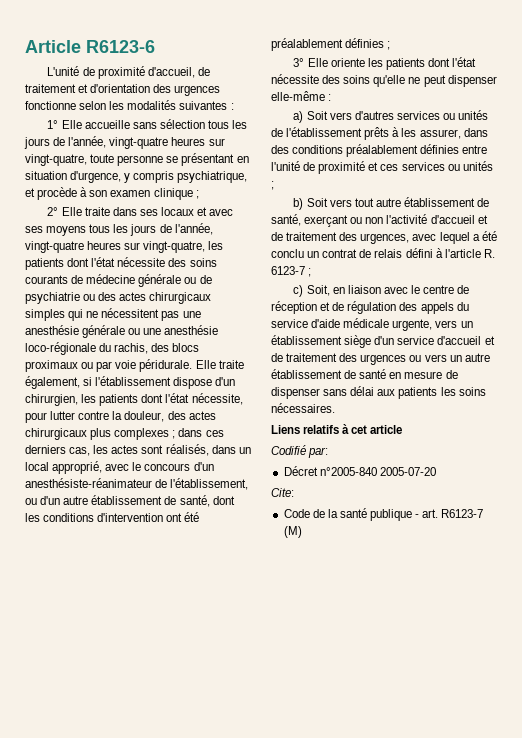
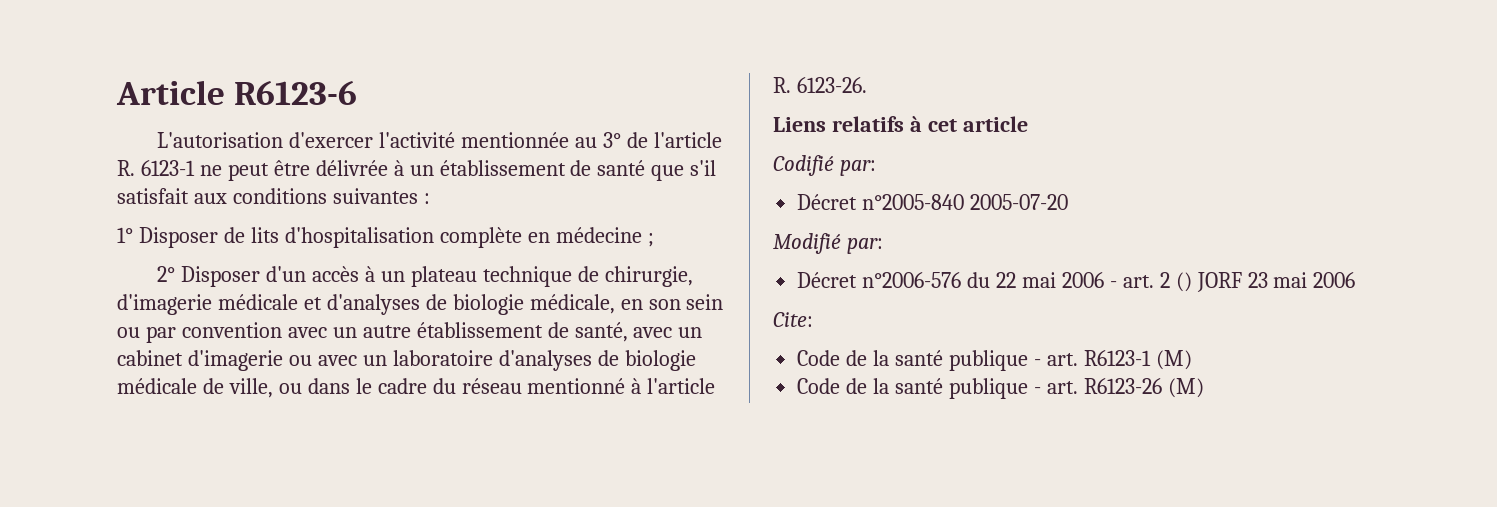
- L'unité de proximité d'accueil, de traitement et d'orientation des urgences fonctionne selon les modalités suivantes :
- 1° Elle accueille sans sélection tous les jours de l'année, vingt-quatre heures sur vingt-quatre, toute personne se présentant en situation d'urgence, y compris psychiatrique, et procède à son examen clinique ;
- 2° Elle traite dans ses locaux et avec ses moyens tous les jours de l'année, vingt-quatre heures sur vingt-quatre, les patients dont l'état nécessite des soins courants de médecine générale ou de psychiatrie ou des actes chirurgicaux simples qui ne nécessitent pas une anesthésie générale ou une anesthésie loco-régionale du rachis, des blocs proximaux ou par voie péridurale. Elle traite également, si l'établissement dispose d'un chirurgien, les patients dont l'état nécessite, pour lutter contre la douleur, des actes chirurgicaux plus complexes ; dans ces derniers cas, les actes sont réalisés, dans un local approprié, avec le concours d'un anesthésiste-réanimateur de l'établissement, ou d'un autre établissement de santé, dont les conditions d'intervention ont été préalablement définies ;
- 3° Elle oriente les patients dont l'état nécessite des soins qu'elle ne peut dispenser elle-même :
- a) Soit vers d'autres services ou unités de l'établissement prêts à les assurer, dans des conditions préalablement définies entre l'unité de proximité et ces services ou unités ;
- b) Soit vers tout autre établissement de santé, exerçant ou non l'activité d'accueil et de traitement des urgences, avec lequel a été conclu un contrat de relais défini à l'article R. 6123-7 ;
- c) Soit, en liaison avec le centre de réception et de régulation des appels du service d'aide médicale urgente, vers un établissement siège d'un service d'accueil et de traitement des urgences ou vers un autre établissement de santé en mesure de dispenser sans délai aux patients les soins nécessaires.
+ L'autorisation d'exercer l'activité mentionnée au 3° de l'article R. 6123-1 ne peut être délivrée à un établissement de santé que s'il satisfait aux conditions suivantes :
+ 1° Disposer de lits d'hospitalisation complète en médecine ;
+ 2° Disposer d'un accès à un plateau technique de chirurgie, d'imagerie médicale et d'analyses de biologie médicale, en son sein ou par convention avec un autre établissement de santé, avec un cabinet d'imagerie ou avec un laboratoire d'analyses de biologie médicale de ville, ou dans le cadre du réseau mentionné à l'article R. 6123-26.
+ Modifié par:
+ Décret n°2006-576 du 22 mai 2006 - art. 2 () JORF 23 mai 2006
- Code de la santé publique - art. R6123-7 (M)
+ Code de la santé publique - art. R6123-1 (M)
+ Code de la santé publique - art. R6123-26 (M)

